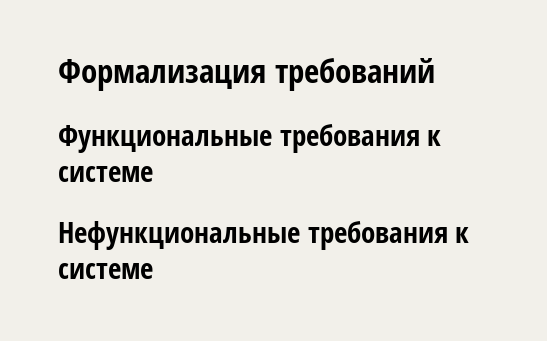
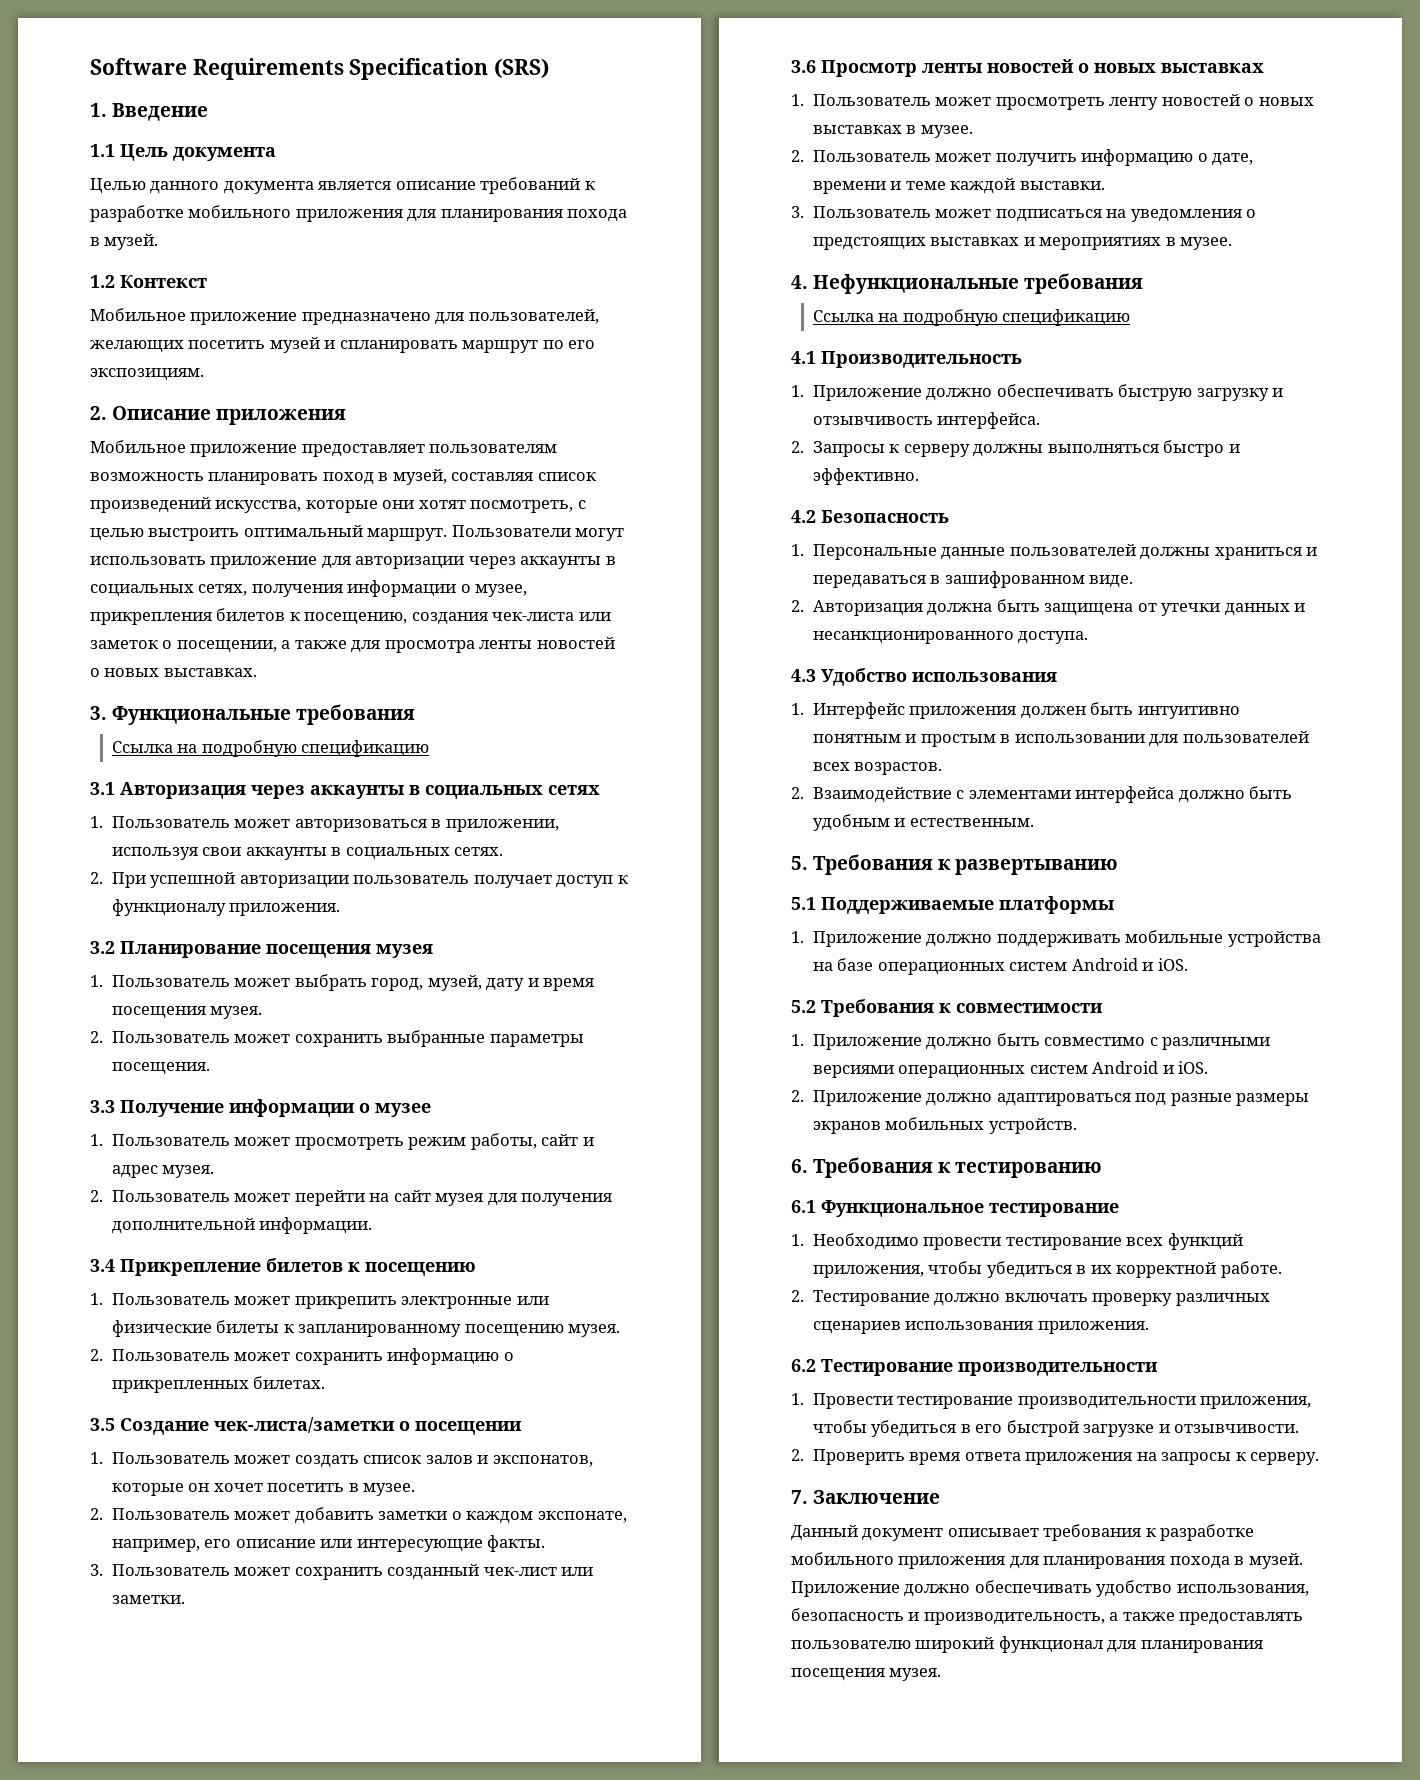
- Формализация требований
- Функциональные требования к системе
- Нефункциональные требования к системе
+ Software Requirements Specification (SRS)
+ 1. Введение
+ 1.1 Цель документа
+ Целью данного документа является описание требований к разработке мобильного приложения для планирования похода в музей.
+ 1.2 Контекст
+ Мобильное приложение предназначено для пользователей, желающих посетить музей и спланировать маршрут по его экспозициям.
+ 2. Описание приложения
+ Мобильное приложение предоставляет пользователям возможность планировать поход в музей, составляя список произведений искусства, которые они хотят посмотреть, с целью выстроить оптимальный маршрут. Пользователи могут использовать приложение для авторизации через аккаунты в социальных сетях, получения информации о музее, прикрепления билетов к посещению, создания чек-листа или заметок о посещении, а также для просмотра ленты новостей о новых выставках.
+ 3. Функциональные требования
+ Ссылка на подробную спецификацию
+ 3.1 Авторизация через аккаунты в социальных сетях
+ 1. Пользователь может авторизоваться в приложении, используя свои аккаунты в социальных сетях.
+ 2. При успешной авторизации пользователь получает доступ к функционалу приложения.
+ 3.2 Планирование посещения музея
+ 1. Пользователь может выбрать город, музей, дату и время посещения музея.
+ 2. Пользователь может сохранить выбранные параметры посещения.
+ 3.3 Получение информации о музее
+ 1. Пользователь может просмотреть режим работы, сайт и адрес музея.
+ 2. Пользователь может перейти на сайт музея для получения дополнительной информации.
+ 3.4 Прикрепление билетов к посещению
+ 1. Пользователь может прикрепить электронные или физические билеты к запланированному посещению музея.
+ 2. Пользователь может сохранить информацию о прикрепленных билетах.
+ 3.5 Создание чек-листа/заметки о посещении
+ 1. Пользователь может создать список залов и экспонатов, которые он хочет посетить в музее.
+ 2. Пользователь может добавить заметки о каждом экспонате, например, его описание или интересующие факты.
+ 3. Пользователь может сохранить созданный чек-лист или заметки.
+ 3.6 Просмотр ленты новостей о новых выставках
+ 1. Пользователь может просмотреть ленту новостей о новых выставках в музее.
+ 2. Пользователь может получить информацию о дате, времени и теме каждой выставки.
+ 3. Пользователь может подписаться на уведомления о предстоящих выставках и мероприятиях в музее.
+ 4. Нефункциональные требования
+ Ссылка на подробную спецификацию
+ 4.1 Производительность
+ 1. Приложение должно обеспечивать быструю загрузку и отзывчивость интерфейса.
+ 2. Запросы к серверу должны выполняться быстро и эффективно.
+ 4.2 Безопасность
+ 1. Персональные данные пользователей должны храниться и передаваться в зашифрованном виде.
+ 2. Авторизация должна быть защищена от утечки данных и несанкционированного доступа.
+ 4.3 Удобство использования
+ 1. Интерфейс приложения должен быть интуитивно понятным и простым в использовании для пользователей всех возрастов.
+ 2. Взаимодействие с элементами интерфейса должно быть удобным и естественным.
+ 5. Требования к развертыванию
+ 5.1 Поддерживаемые платформы
+ 1. Приложение должно поддерживать мобильные устройства на базе операционных систем Android и iOS.
+ 5.2 Требования к совместимости
+ 1. Приложение должно быть совместимо с различными версиями операционных систем Android и iOS.
+ 2. Приложение должно адаптироваться под разные размеры экранов мобильных устройств.
+ 6. Требования к тестированию
+ 6.1 Функциональное тестирование
+ 1. Необходимо провести тестирование всех функций приложения, чтобы убедиться в их корректной работе.
+ 2. Тестирование должно включать проверку различных сценариев использования приложения.
+ 6.2 Тестирование производительности
+ 1. Провести тестирование производительности приложения, чтобы убедиться в его быстрой загрузке и отзывчивости.
+ 2. Проверить время ответа приложения на запросы к серверу.
+ 7. Заключение
+ Данный документ описывает требования к разработке мобильного приложения для планирования похода в музей. Приложение должно обеспечивать удобство использования, безопасность и производительность, а также предоставлять пользователю широкий функционал для планирования посещения музея.

